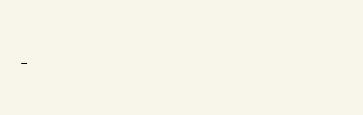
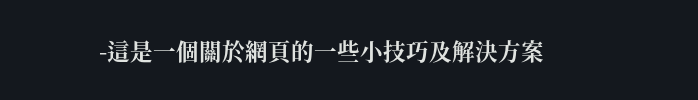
- -
+ -這是一個關於網頁的一些小技巧及解決方案

